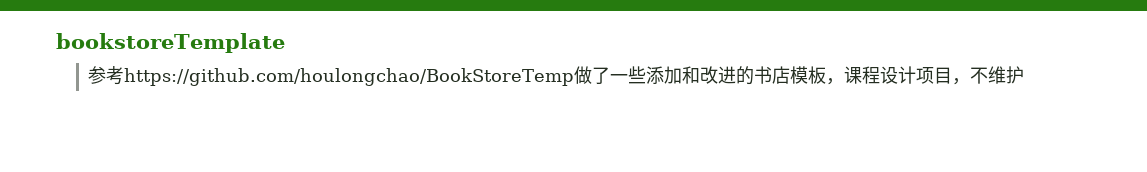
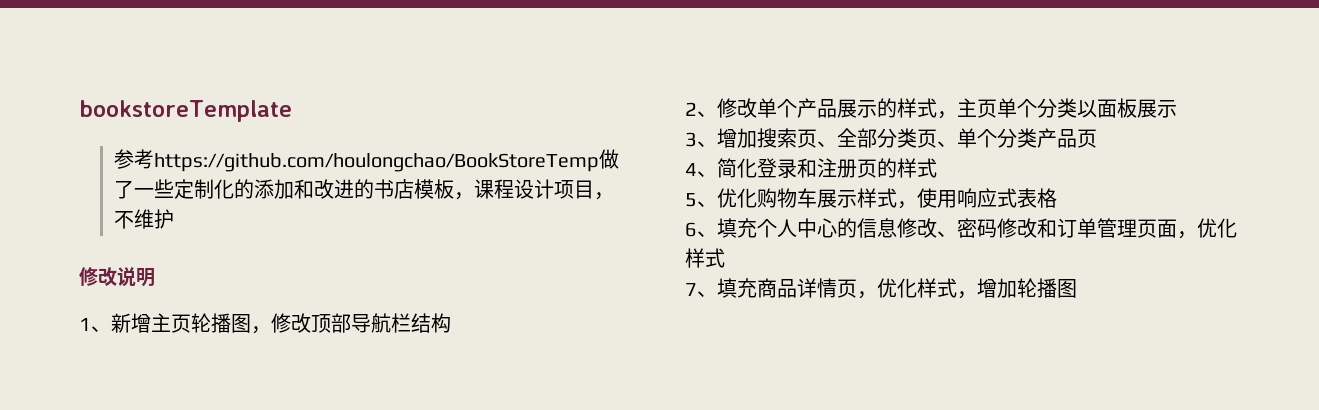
- 参考https://github.com/houlongchao/BookStoreTemp做了一些添加和改进的书店模板，课程设计项目，不维护
+ 参考https://github.com/houlongchao/BookStoreTemp做了一些定制化的添加和改进的书店模板，课程设计项目，不维护
+ 修改说明
+ 1、新增主页轮播图，修改顶部导航栏结构
+ 2、修改单个产品展示的样式，主页单个分类以面板展示
+ 3、增加搜索页、全部分类页、单个分类产品页
+ 4、简化登录和注册页的样式
+ 5、优化购物车展示样式，使用响应式表格
+ 6、填充个人中心的信息修改、密码修改和订单管理页面，优化样式
+ 7、填充商品详情页，优化样式，增加轮播图

